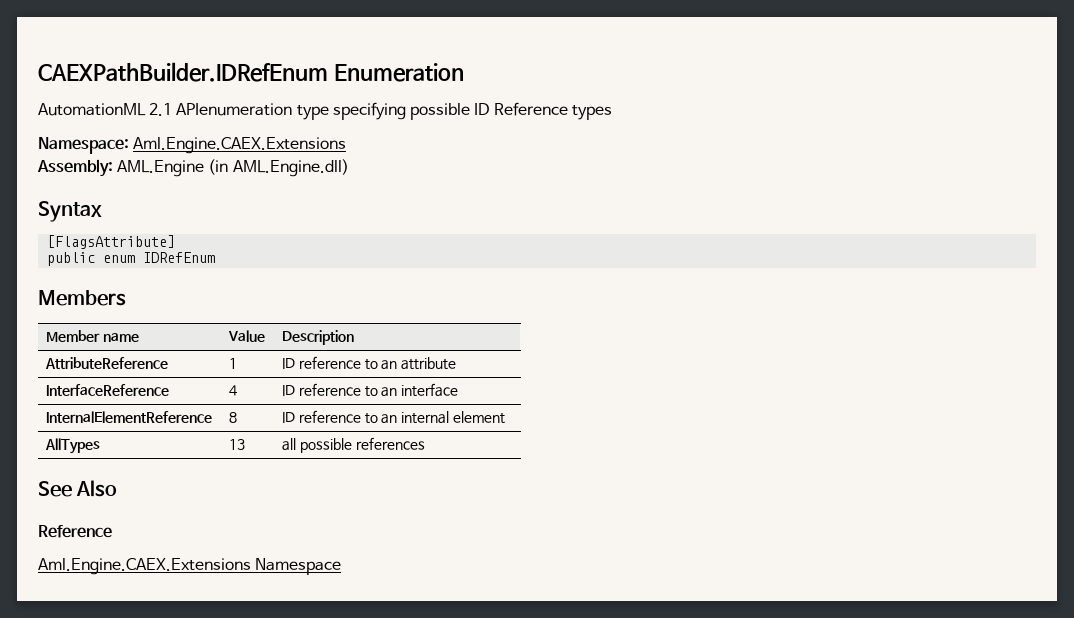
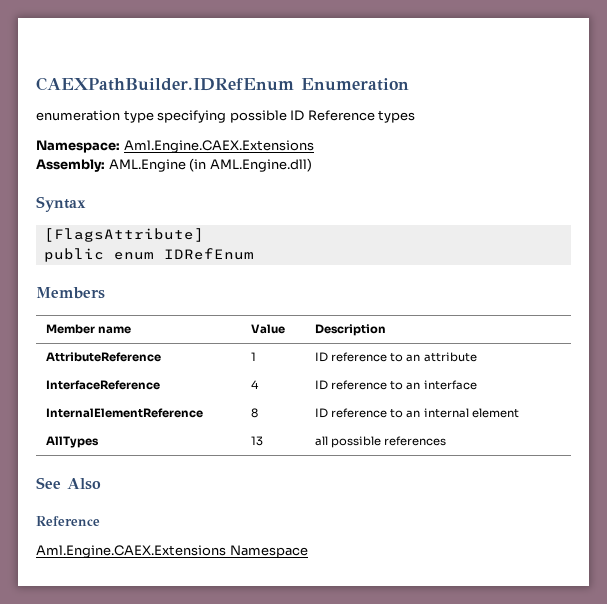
- AutomationML 2.1 APIenumeration type specifying possible ID Reference types
+ enumeration type specifying possible ID Reference types

